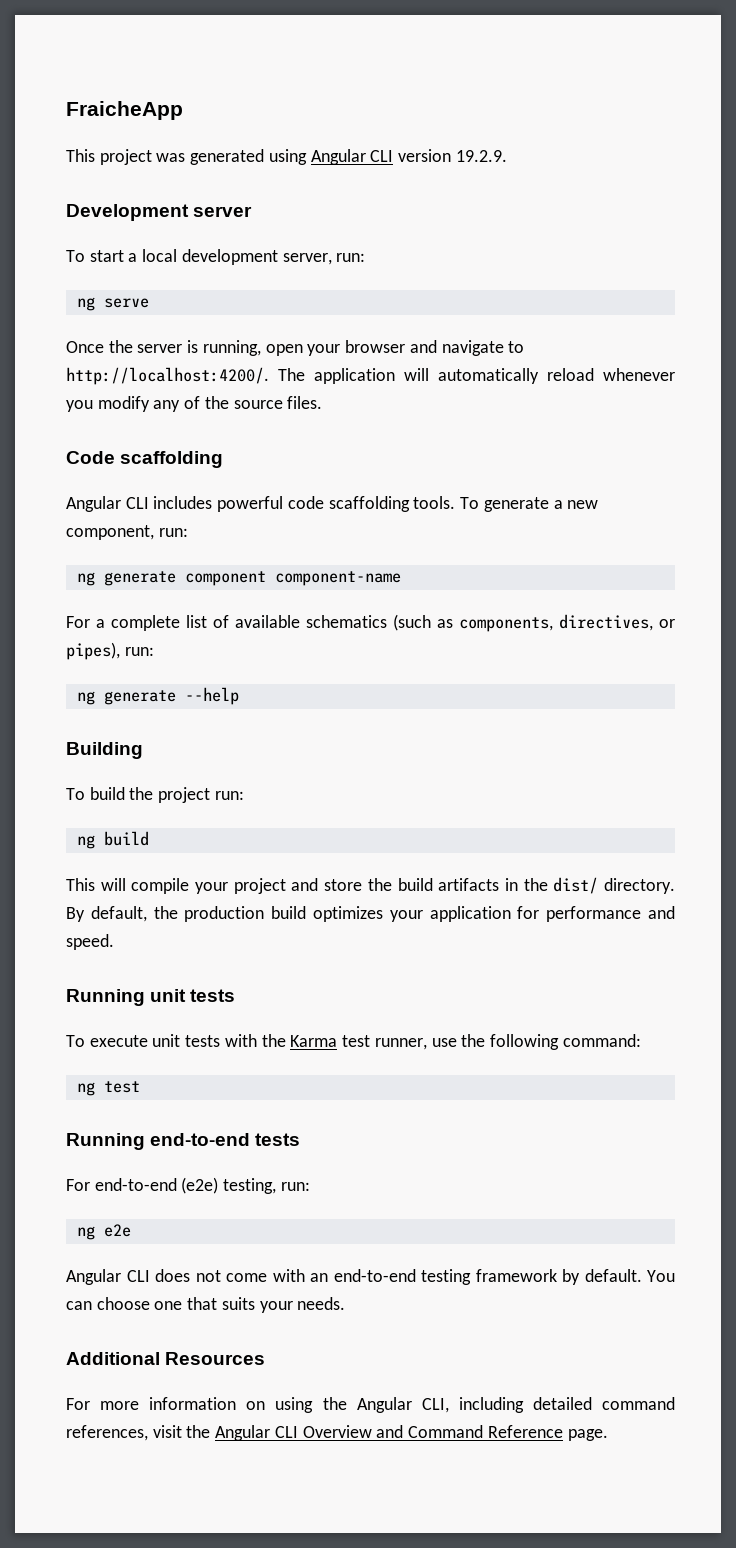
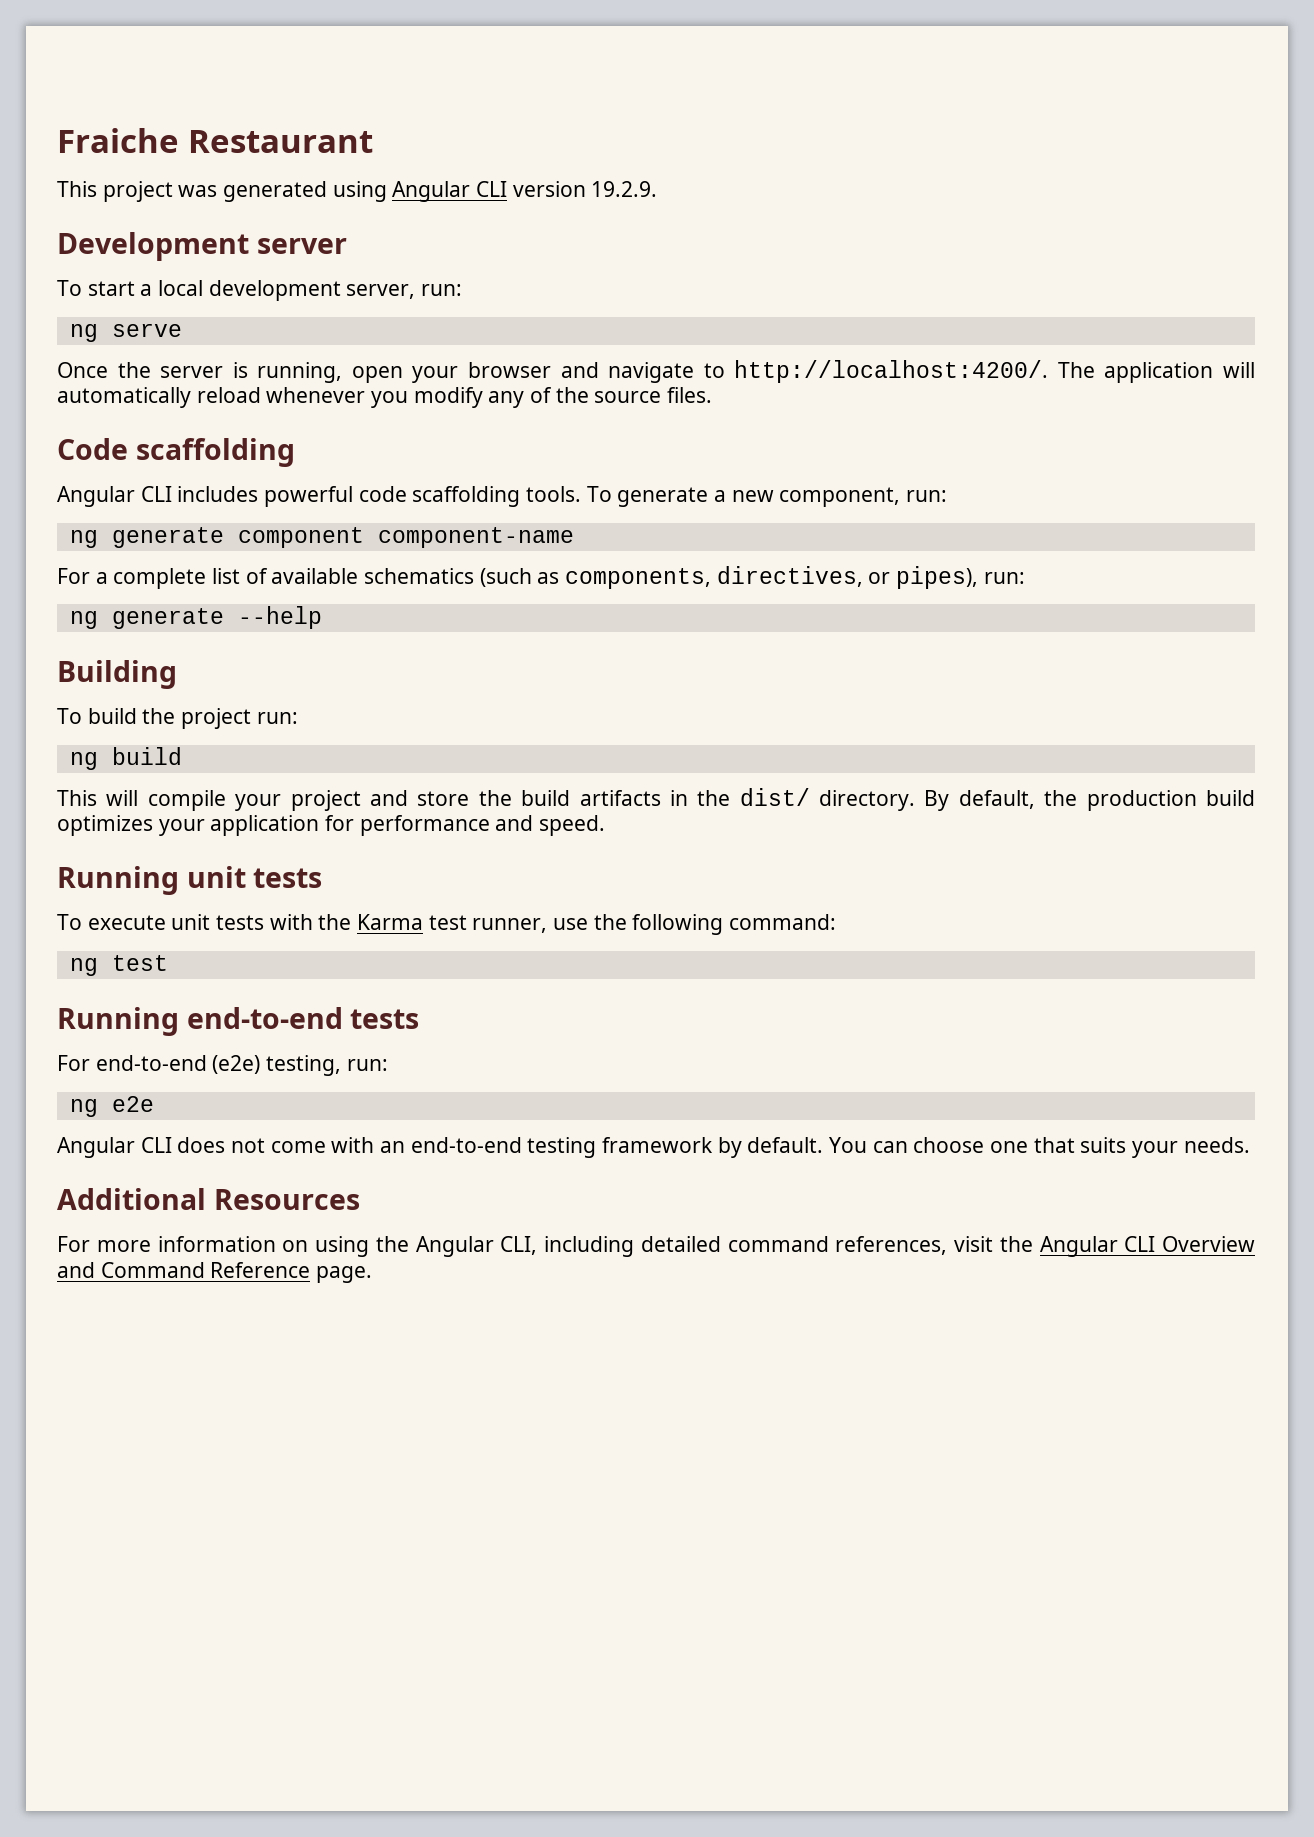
- FraicheApp
+ Fraiche Restaurant

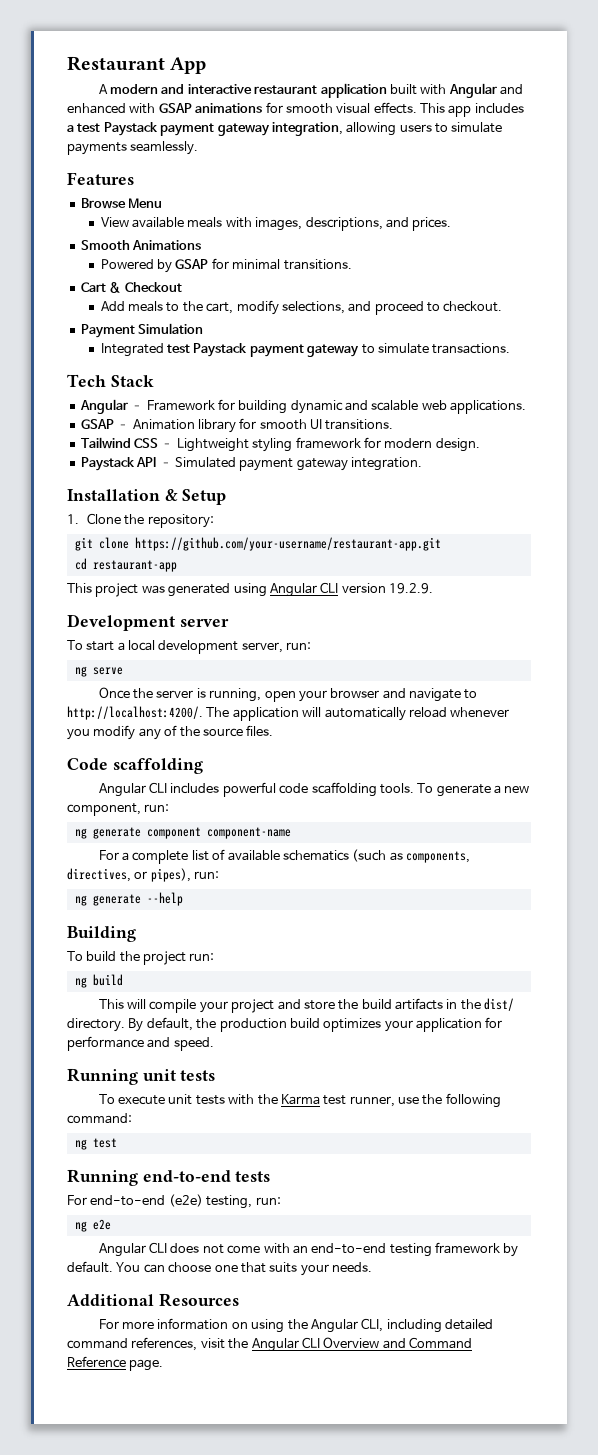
- Fraiche Restaurant
+ Restaurant App
+ A modern and interactive restaurant application built with Angular and enhanced with GSAP animations for smooth visual effects. This app includes a test Paystack payment gateway integration, allowing users to simulate payments seamlessly.
+ Features
+ Browse Menu
+ View available meals with images, descriptions, and prices.
+ Smooth Animations
+ Powered by GSAP for minimal transitions.
+ Cart & Checkout
+ Add meals to the cart, modify selections, and proceed to checkout.
+ Payment Simulation
+ Integrated test Paystack payment gateway to simulate transactions.
+ Tech Stack
+ Angular – Framework for building dynamic and scalable web applications.
+ GSAP – Animation library for smooth UI transitions.
+ Tailwind CSS – Lightweight styling framework for modern design.
+ Paystack API – Simulated payment gateway integration.
+ Installation & Setup
+ 1. Clone the repository:
+ git clone https://github.com/your-username/restaurant-app.git
+ cd restaurant-app

